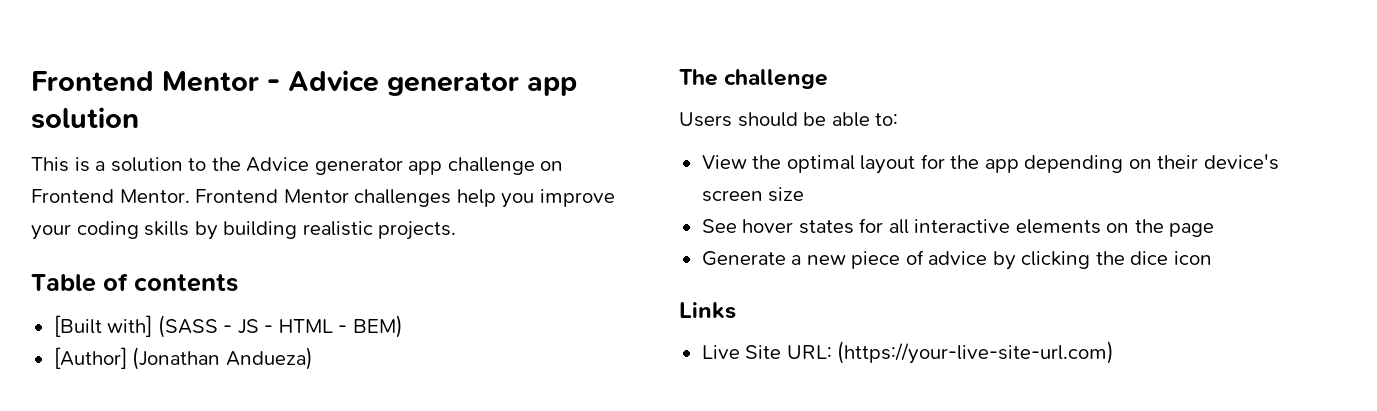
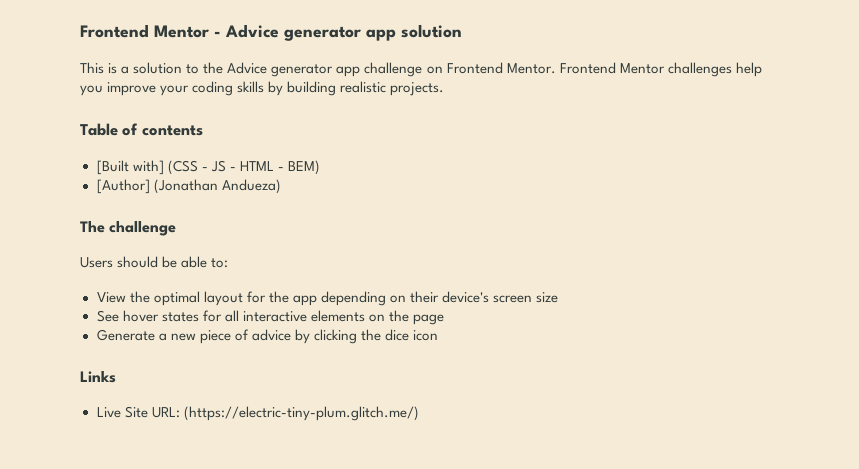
- [Built with] (SASS - JS - HTML - BEM)
+ [Built with] (CSS - JS - HTML - BEM)
- Live Site URL: (https://your-live-site-url.com)
+ Live Site URL: (https://electric-tiny-plum.glitch.me/)

